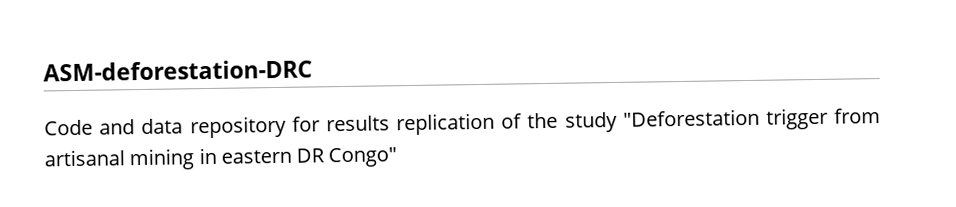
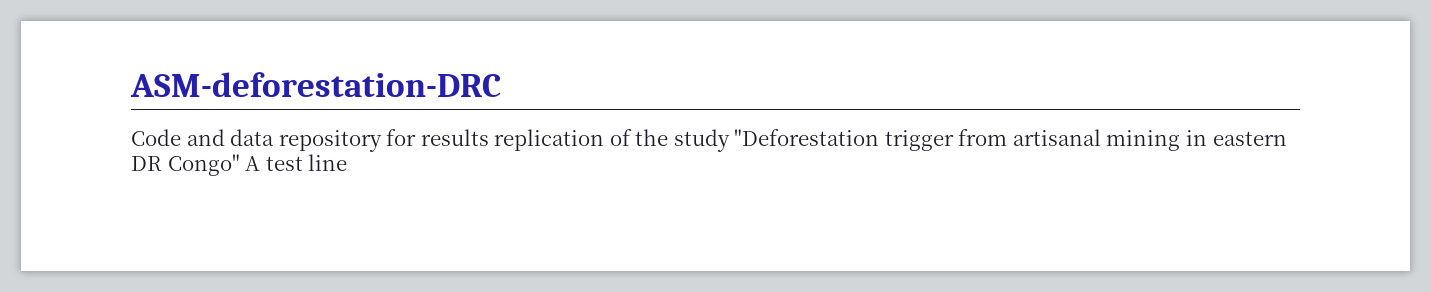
- Code and data repository for results replication of the study "Deforestation trigger from artisanal mining in eastern DR Congo"
+ Code and data repository for results replication of the study "Deforestation trigger from artisanal mining in eastern DR Congo" A test line

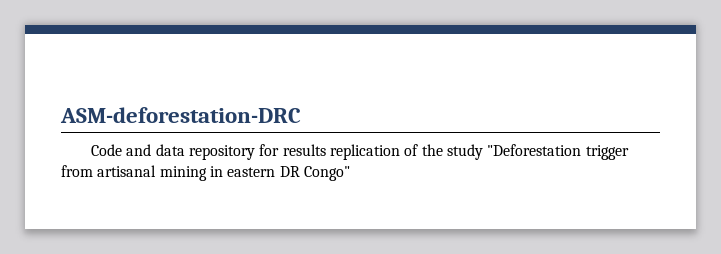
- Code and data repository for results replication of the study "Deforestation trigger from artisanal mining in eastern DR Congo" A test line
+ Code and data repository for results replication of the study "Deforestation trigger from artisanal mining in eastern DR Congo"

